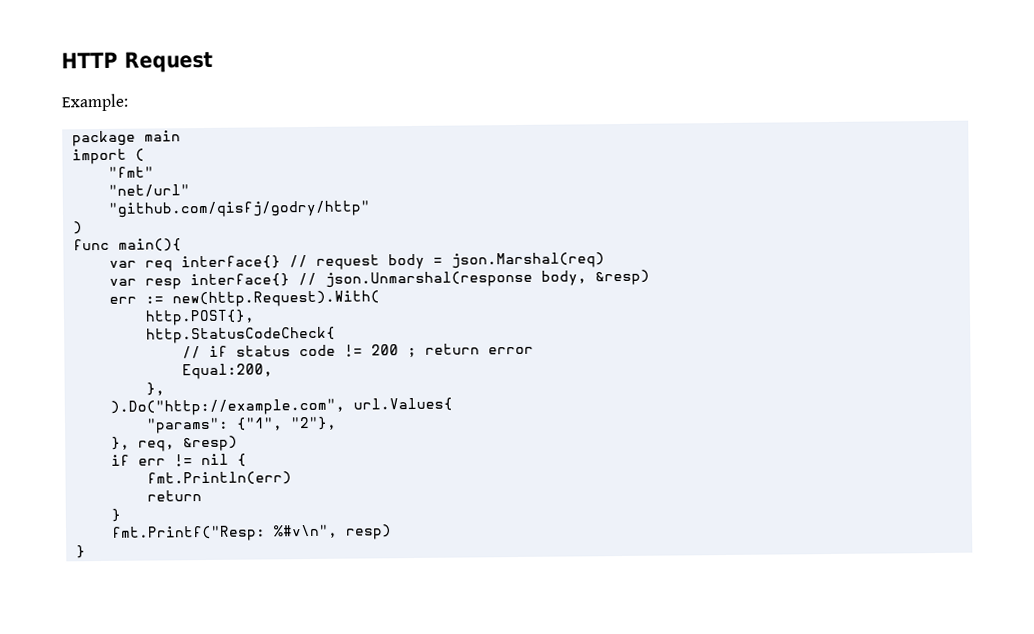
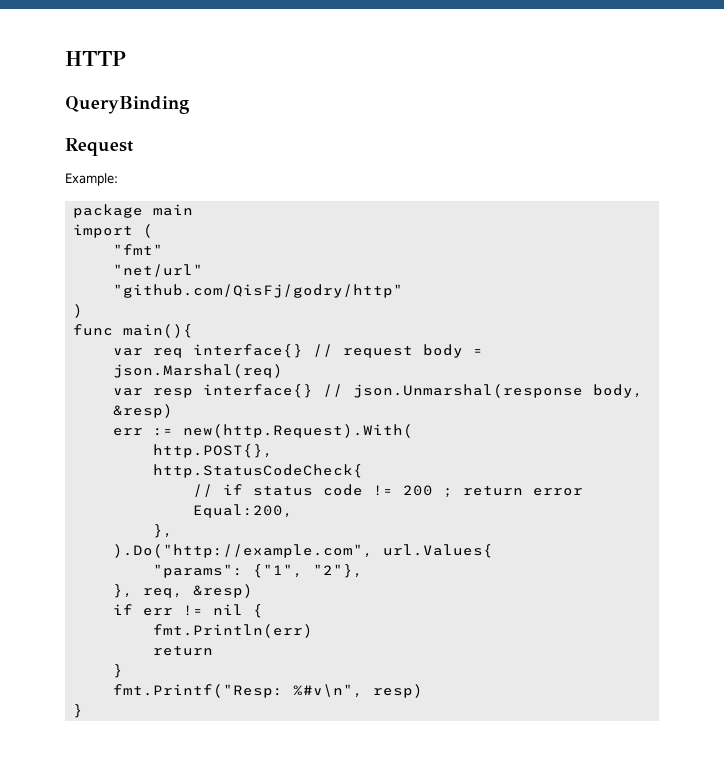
- HTTP Request
+ HTTP
+ QueryBinding
+ Request
- "github.com/qisfj/godry/http"
+ "github.com/QisFj/godry/http"

